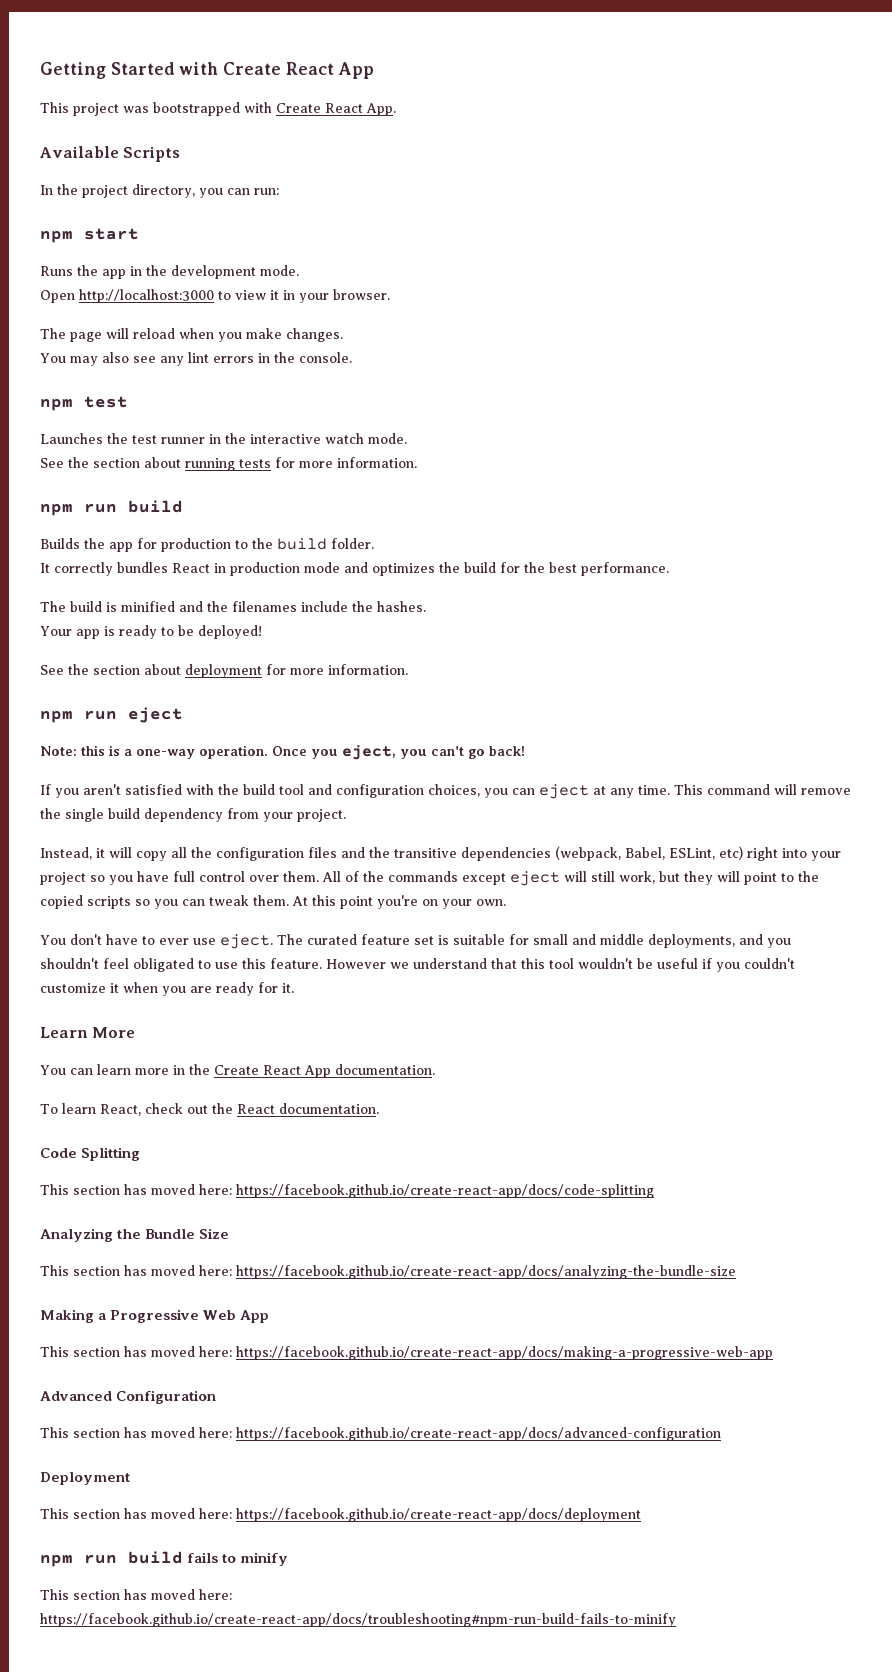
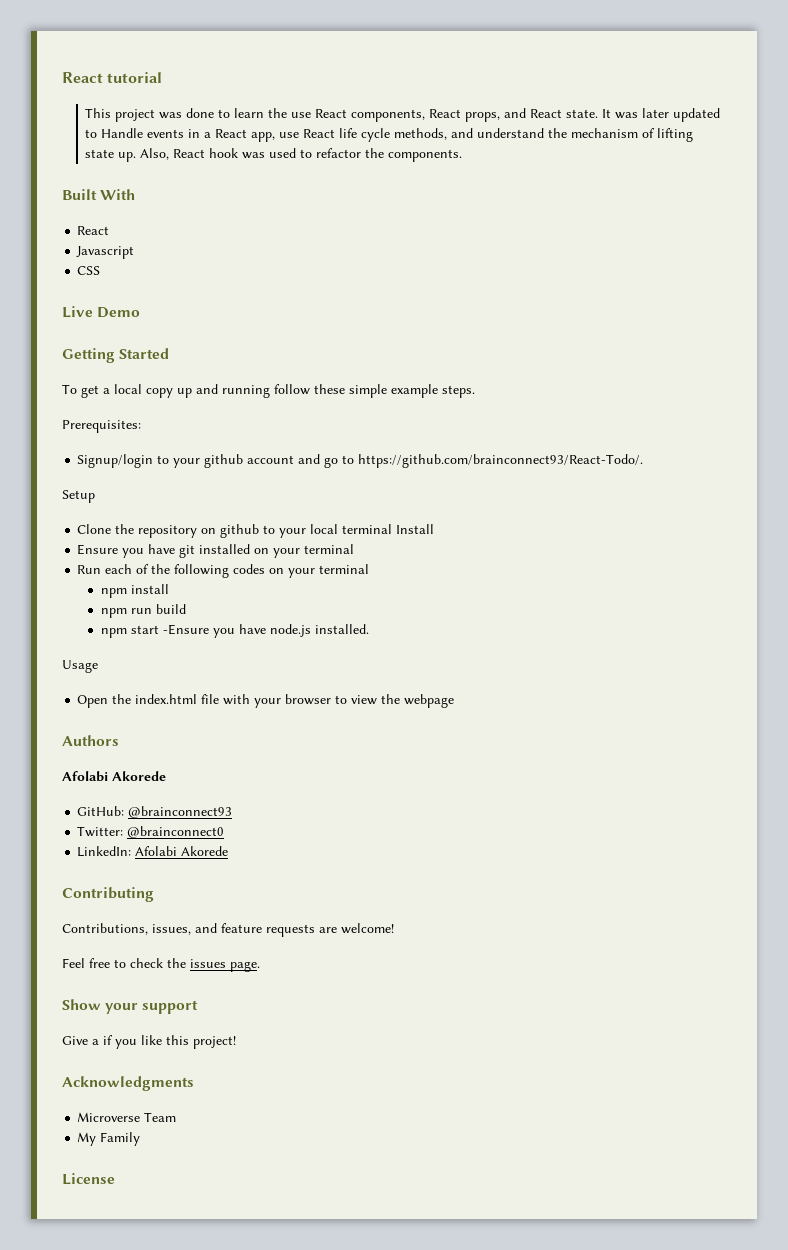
- Getting Started with Create React App
- This project was bootstrapped with Create React App.
- Available Scripts
- In the project directory, you can run:
- npm start
- Runs the app in the development mode.
- Open http://localhost:3000 to view it in your browser.
- The page will reload when you make changes.
- You may also see any lint errors in the console.
- npm test
- Launches the test runner in the interactive watch mode.
- See the section about running tests for more information.
+ React tutorial
+ This project was done to learn the use React components, React props, and React state. It was later updated to Handle events in a React app, use React life cycle methods, and understand the mechanism of lifting state up. Also, React hook was used to refactor the components.
+ Built With
+ React
+ Javascript
+ CSS
+ Live Demo
+ Getting Started
+ To get a local copy up and running follow these simple example steps.
+ Prerequisites:
+ Signup/login to your github account and go to https://github.com/brainconnect93/React-Todo/.
+ Setup
+ Clone the repository on github to your local terminal Install
+ Ensure you have git installed on your terminal
+ Run each of the following codes on your terminal
+ npm install
  npm run build
- Builds the app for production to the build folder.
- It correctly bundles React in production mode and optimizes the build for the best performance.
- The build is minified and the filenames include the hashes.
- Your app is ready to be deployed!
- See the section about deployment for more information.
- npm run eject
- Note: this is a one-way operation. Once you eject, you can't go back!
- If you aren't satisfied with the build tool and configuration choices, you can eject at any time. This command will remove the single build dependency from your project.
- Instead, it will copy all the configuration files and the transitive dependencies (webpack, Babel, ESLint, etc) right into your project so you have full control over them. All of the commands except eject will still work, but they will point to the copied scripts so you can tweak them. At this point you're on your own.
- You don't have to ever use eject. The curated feature set is suitable for small and middle deployments, and you shouldn't feel obligated to use this feature. However we understand that this tool wouldn't be useful if you couldn't customize it when you are ready for it.
- Learn More
- You can learn more in the Create React App documentation.
- To learn React, check out the React documentation.
- Code Splitting
- This section has moved here: https://facebook.github.io/create-react-app/docs/code-splitting
- Analyzing the Bundle Size
- This section has moved here: https://facebook.github.io/create-react-app/docs/analyzing-the-bundle-size
- Making a Progressive Web App
- This section has moved here: https://facebook.github.io/create-react-app/docs/making-a-progressive-web-app
- Advanced Configuration
- This section has moved here: https://facebook.github.io/create-react-app/docs/advanced-configuration
- Deployment
- This section has moved here: https://facebook.github.io/create-react-app/docs/deployment
- npm run build fails to minify
- This section has moved here: https://facebook.github.io/create-react-app/docs/troubleshooting#npm-run-build-fails-to-minify
+ npm start -Ensure you have node.js installed.
+ Usage
+ Open the index.html file with your browser to view the webpage
+ Authors
+ Afolabi Akorede
+ GitHub: @brainconnect93
+ Twitter: @brainconnect0
+ LinkedIn: Afolabi Akorede
+ Contributing
+ Contributions, issues, and feature requests are welcome!
+ Feel free to check the issues page.
+ Show your support
+ Give a if you like this project!
+ Acknowledgments
+ Microverse Team
+ My Family
+ License

